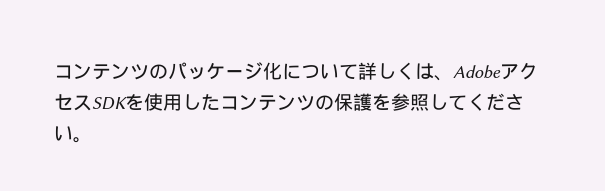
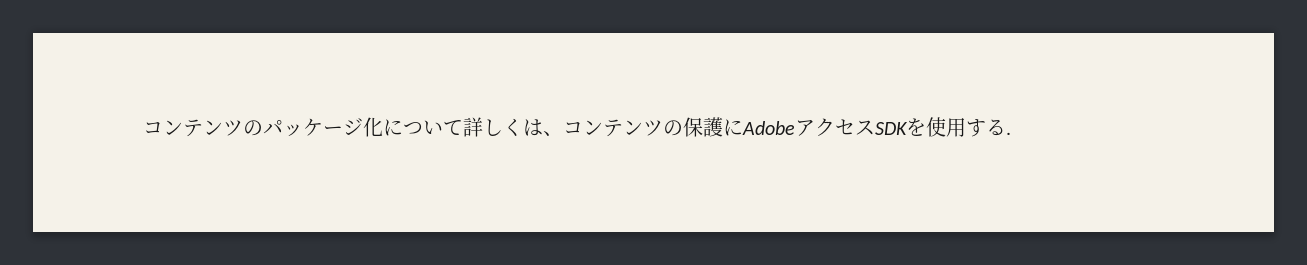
- コンテンツのパッケージ化について詳しくは、AdobeアクセスSDKを使用したコンテンツの保護を参照してください。
+ コンテンツのパッケージ化について詳しくは、コンテンツの保護にAdobeアクセスSDKを使用する.

